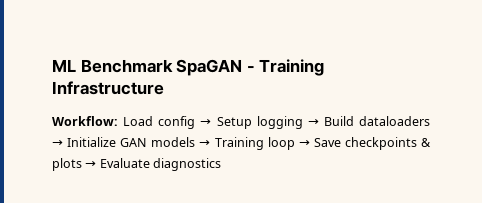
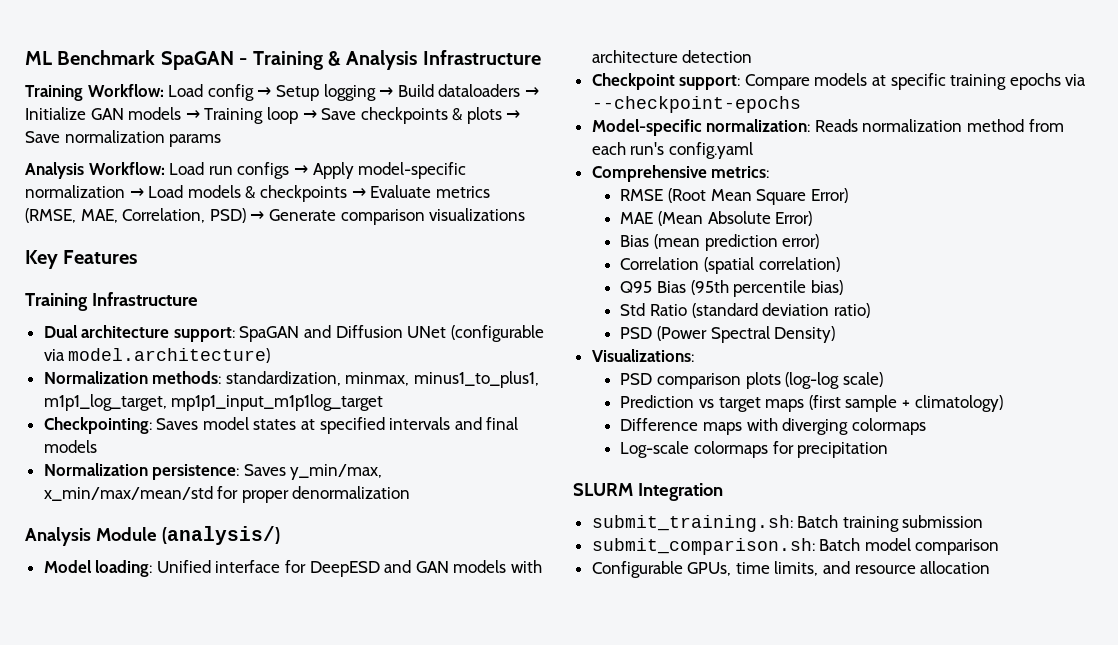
- ML Benchmark SpaGAN - Training Infrastructure
- Workflow: Load config → Setup logging → Build dataloaders → Initialize GAN models → Training loop → Save checkpoints & plots → Evaluate diagnostics
+ ML Benchmark SpaGAN - Training & Analysis Infrastructure
+ Training Workflow: Load config → Setup logging → Build dataloaders → Initialize GAN models → Training loop → Save checkpoints & plots → Save normalization params
+ Analysis Workflow: Load run configs → Apply model-specific normalization → Load models & checkpoints → Evaluate metrics (RMSE, MAE, Correlation, PSD) → Generate comparison visualizations
+ Key Features
+ Training Infrastructure
+ Dual architecture support: SpaGAN and Diffusion UNet (configurable via model.architecture)
+ Normalization methods: standardization, minmax, minus1_to_plus1, m1p1_log_target, mp1p1_input_m1p1log_target
+ Checkpointing: Saves model states at specified intervals and final models
+ Normalization persistence: Saves y_min/max, x_min/max/mean/std for proper denormalization
+ Analysis Module (analysis/)
+ Model loading: Unified interface for DeepESD and GAN models with architecture detection
+ Checkpoint support: Compare models at specific training epochs via --checkpoint-epochs
+ Model-specific normalization: Reads normalization method from each run's config.yaml
+ Comprehensive metrics:
+ RMSE (Root Mean Square Error)
+ MAE (Mean Absolute Error)
+ Bias (mean prediction error)
+ Correlation (spatial correlation)
+ Q95 Bias (95th percentile bias)
+ Std Ratio (standard deviation ratio)
+ PSD (Power Spectral Density)
+ Visualizations:
+ PSD comparison plots (log-log scale)
+ Prediction vs target maps (first sample + climatology)
+ Difference maps with diverging colormaps
+ Log-scale colormaps for precipitation
+ SLURM Integration
+ submit_training.sh: Batch training submission
+ submit_comparison.sh: Batch model comparison
+ Configurable GPUs, time limits, and resource allocation

